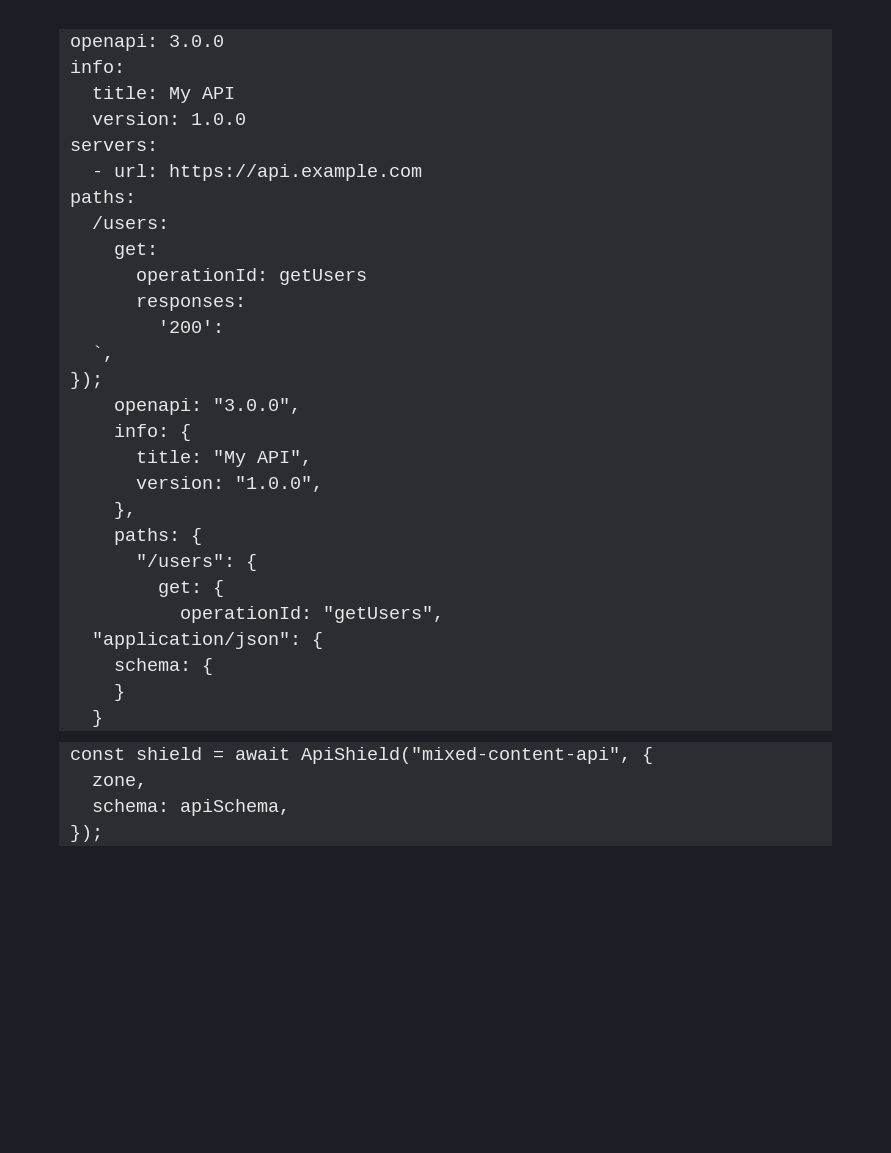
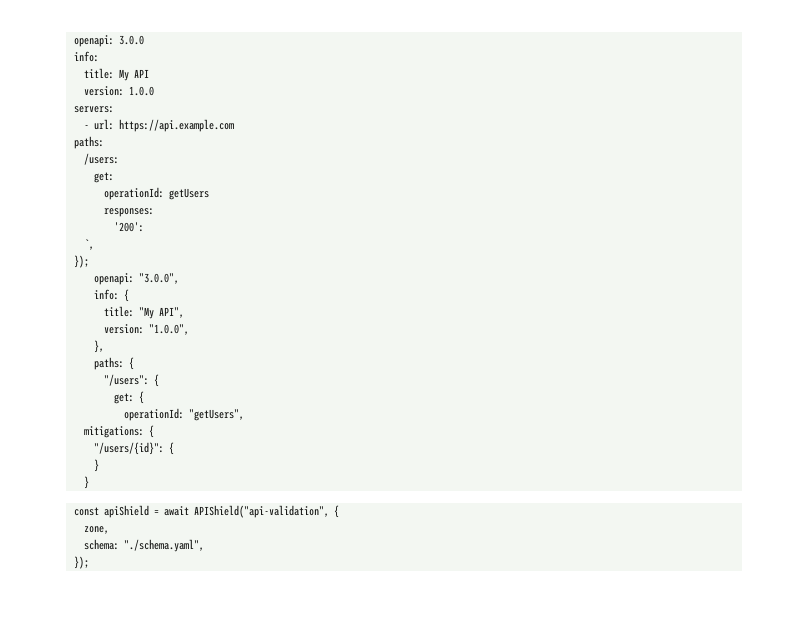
- "application/json": {
- schema: {
+ mitigations: {
+ "/users/{id}": {
- const shield = await ApiShield("mixed-content-api", {
+ const apiShield = await APIShield("api-validation", {
- schema: apiSchema,
+ schema: "./schema.yaml",

